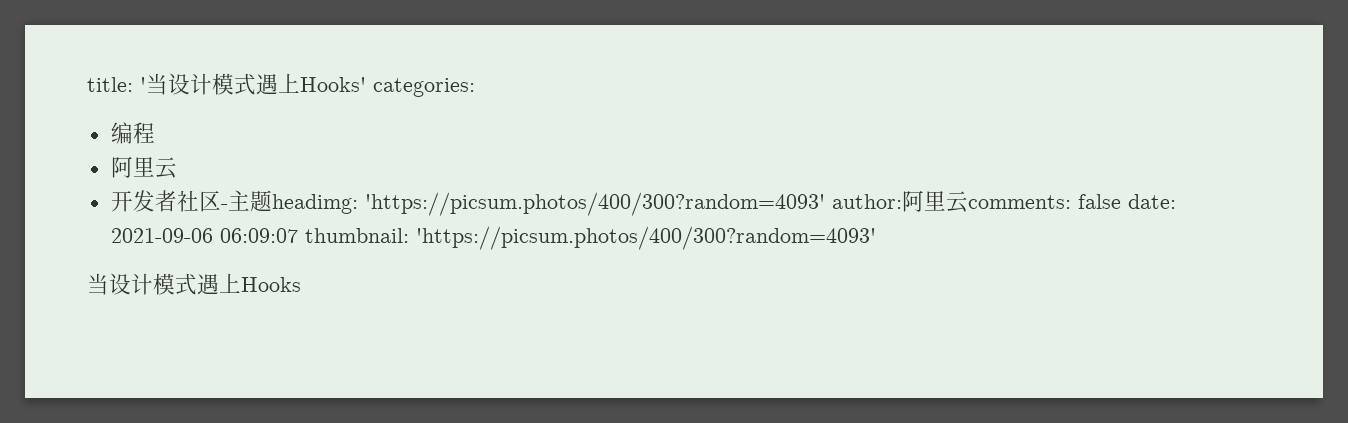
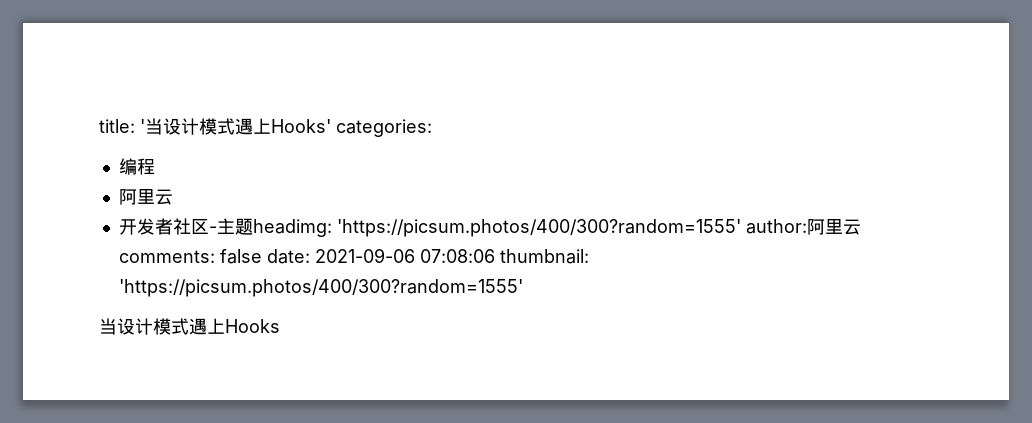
- 开发者社区-主题headimg: 'https://picsum.photos/400/300?random=4093' author:阿里云comments: false date: 2021-09-06 06:09:07 thumbnail: 'https://picsum.photos/400/300?random=4093'
+ 开发者社区-主题headimg: 'https://picsum.photos/400/300?random=1555' author:阿里云comments: false date: 2021-09-06 07:08:06 thumbnail: 'https://picsum.photos/400/300?random=1555'

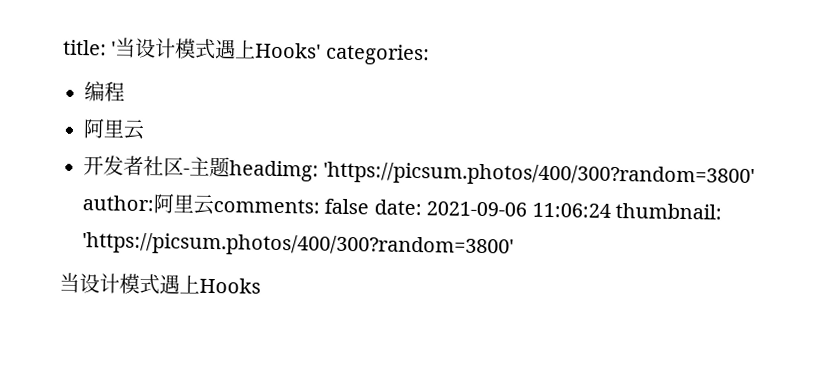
- 开发者社区-主题headimg: 'https://picsum.photos/400/300?random=1555' author:阿里云comments: false date: 2021-09-06 07:08:06 thumbnail: 'https://picsum.photos/400/300?random=1555'
+ 开发者社区-主题headimg: 'https://picsum.photos/400/300?random=3800' author:阿里云comments: false date: 2021-09-06 11:06:24 thumbnail: 'https://picsum.photos/400/300?random=3800'

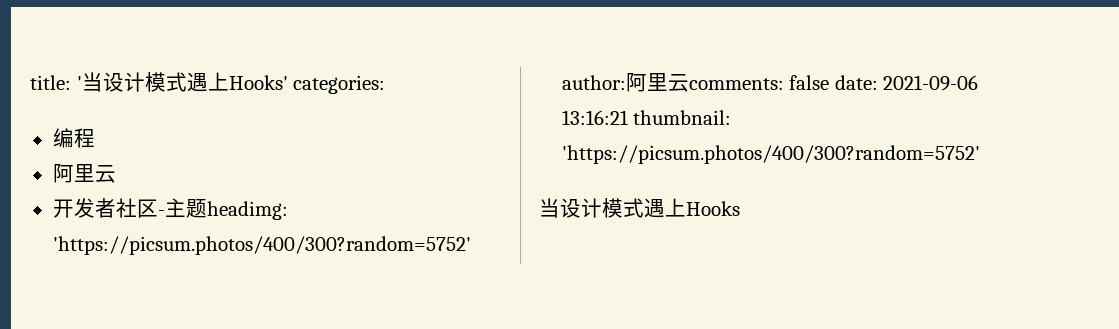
- 开发者社区-主题headimg: 'https://picsum.photos/400/300?random=3800' author:阿里云comments: false date: 2021-09-06 11:06:24 thumbnail: 'https://picsum.photos/400/300?random=3800'
+ 开发者社区-主题headimg: 'https://picsum.photos/400/300?random=5752' author:阿里云comments: false date: 2021-09-06 13:16:21 thumbnail: 'https://picsum.photos/400/300?random=5752'

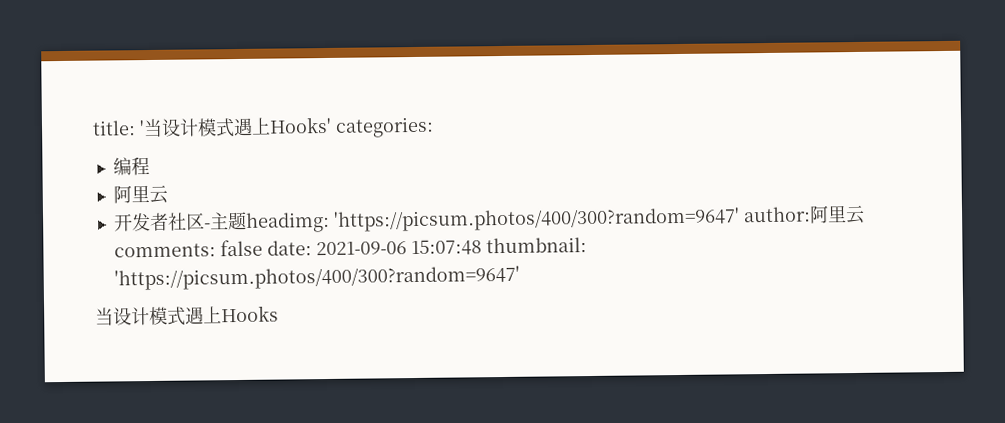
- 开发者社区-主题headimg: 'https://picsum.photos/400/300?random=5752' author:阿里云comments: false date: 2021-09-06 13:16:21 thumbnail: 'https://picsum.photos/400/300?random=5752'
+ 开发者社区-主题headimg: 'https://picsum.photos/400/300?random=9647' author:阿里云comments: false date: 2021-09-06 15:07:48 thumbnail: 'https://picsum.photos/400/300?random=9647'

